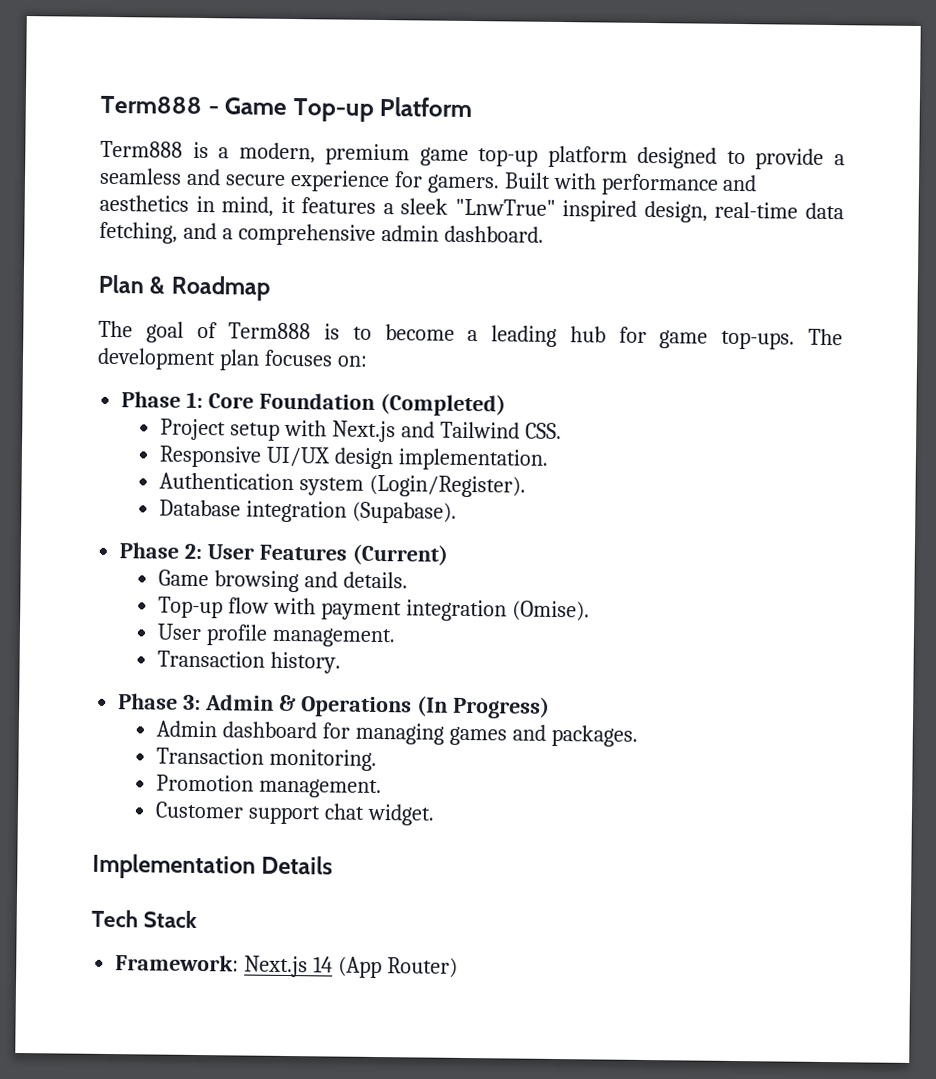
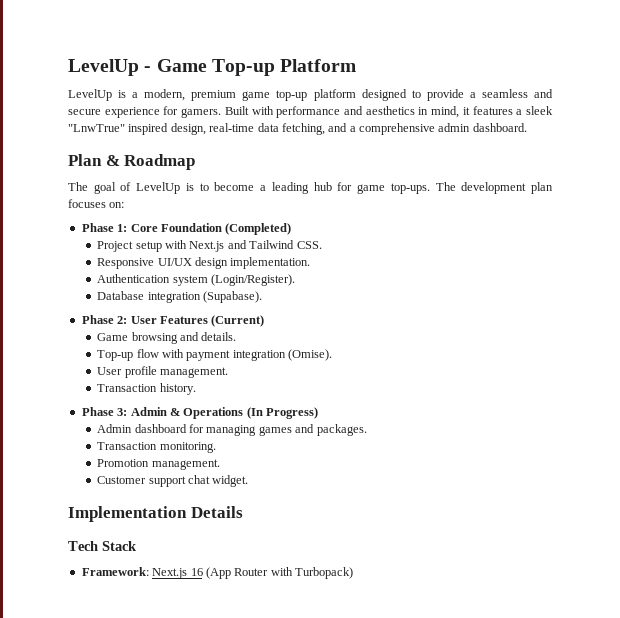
- Term888 - Game Top-up Platform
+ LevelUp - Game Top-up Platform
- Term888 is a modern, premium game top-up platform designed to provide a seamless and secure experience for gamers.
+ LevelUp is a modern, premium game top-up platform designed to provide a seamless and secure experience for gamers.
- The goal of Term888 is to become a leading hub for game top-ups.
+ The goal of LevelUp is to become a leading hub for game top-ups.
- Framework: Next.js 14 (App Router)
+ Framework: Next.js 16 (App Router with Turbopack)

